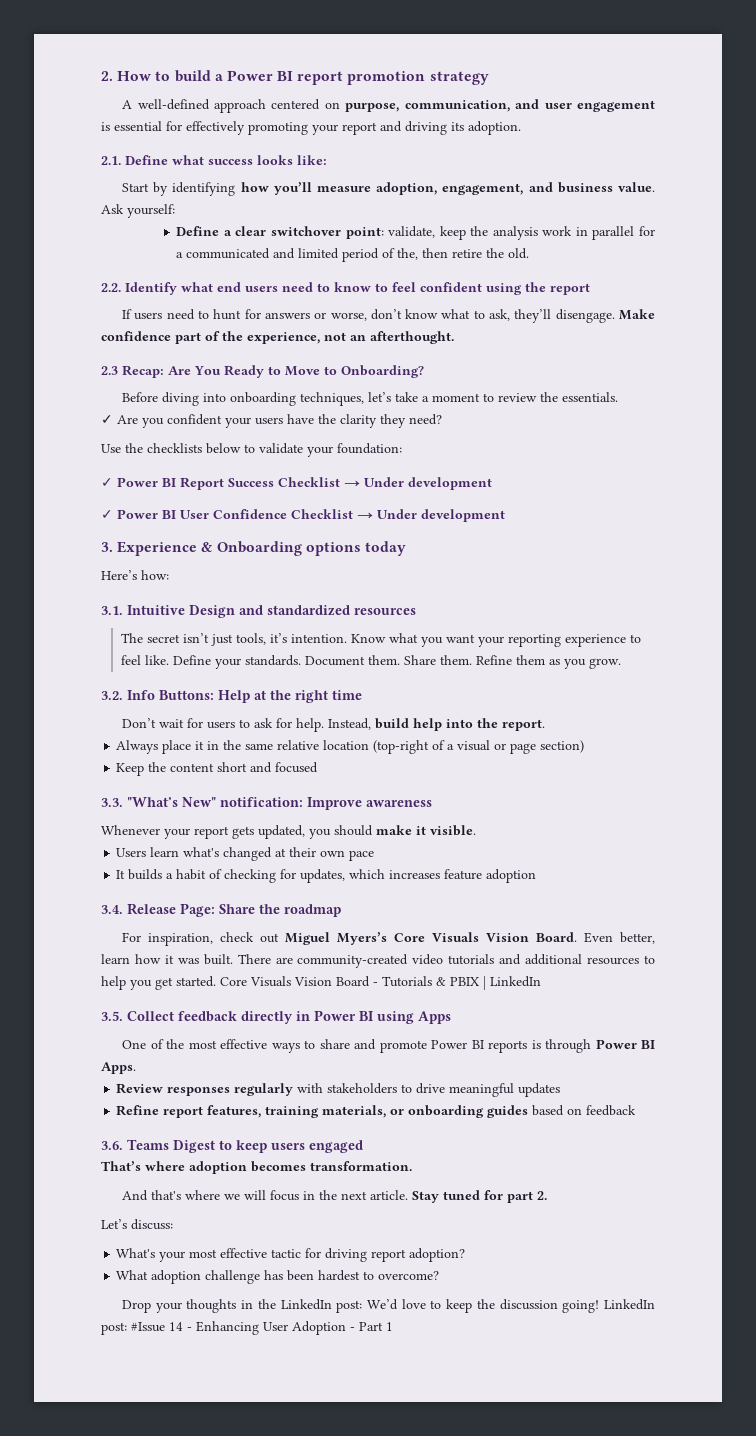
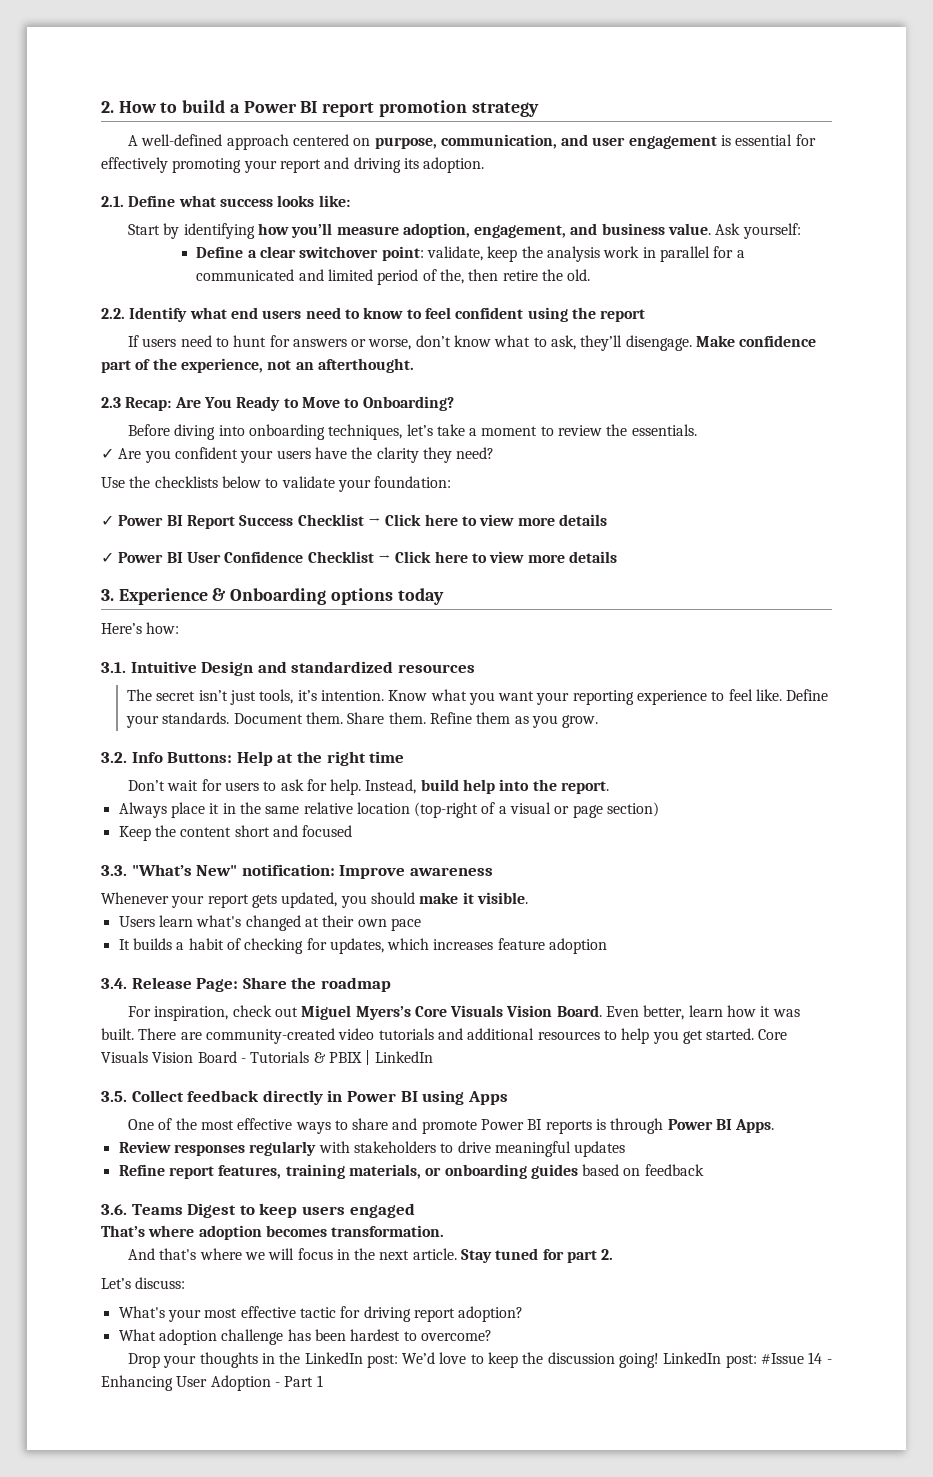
- ✓ Power BI Report Success Checklist → Under development
+ ✓ Power BI Report Success Checklist → Click here to view more details
- ✓ Power BI User Confidence Checklist → Under development
+ ✓ Power BI User Confidence Checklist → Click here to view more details

